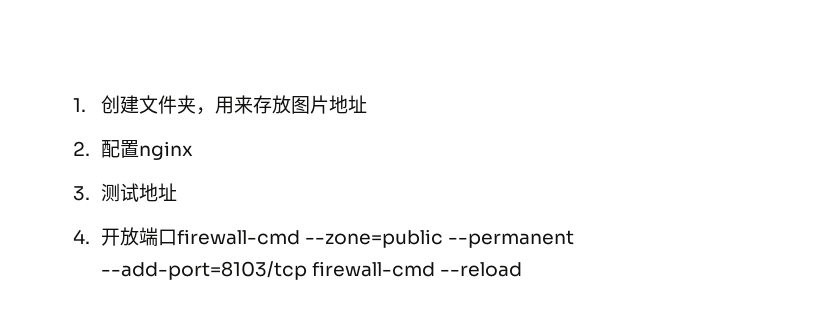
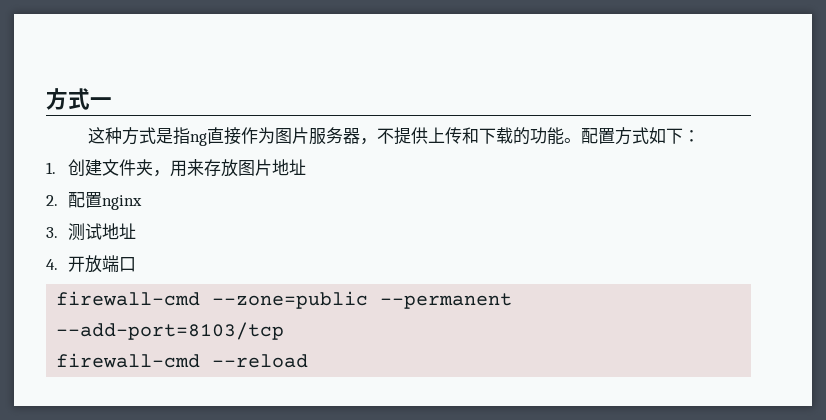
+ 方式一
+ 这种方式是指ng直接作为图片服务器，不提供上传和下载的功能。配置方式如下：
- 4.开放端口firewall-cmd --zone=public --permanent --add-port=8103/tcp firewall-cmd --reload
+ 4.开放端口
+ firewall-cmd --zone=public --permanent --add-port=8103/tcp
+ firewall-cmd --reload

